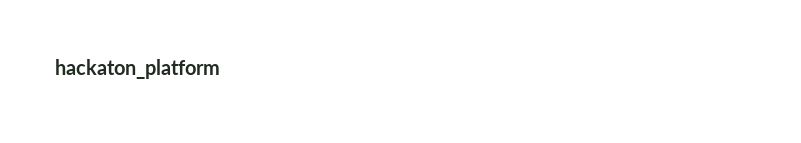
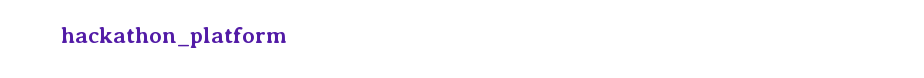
- hackaton_platform
+ hackathon_platform

